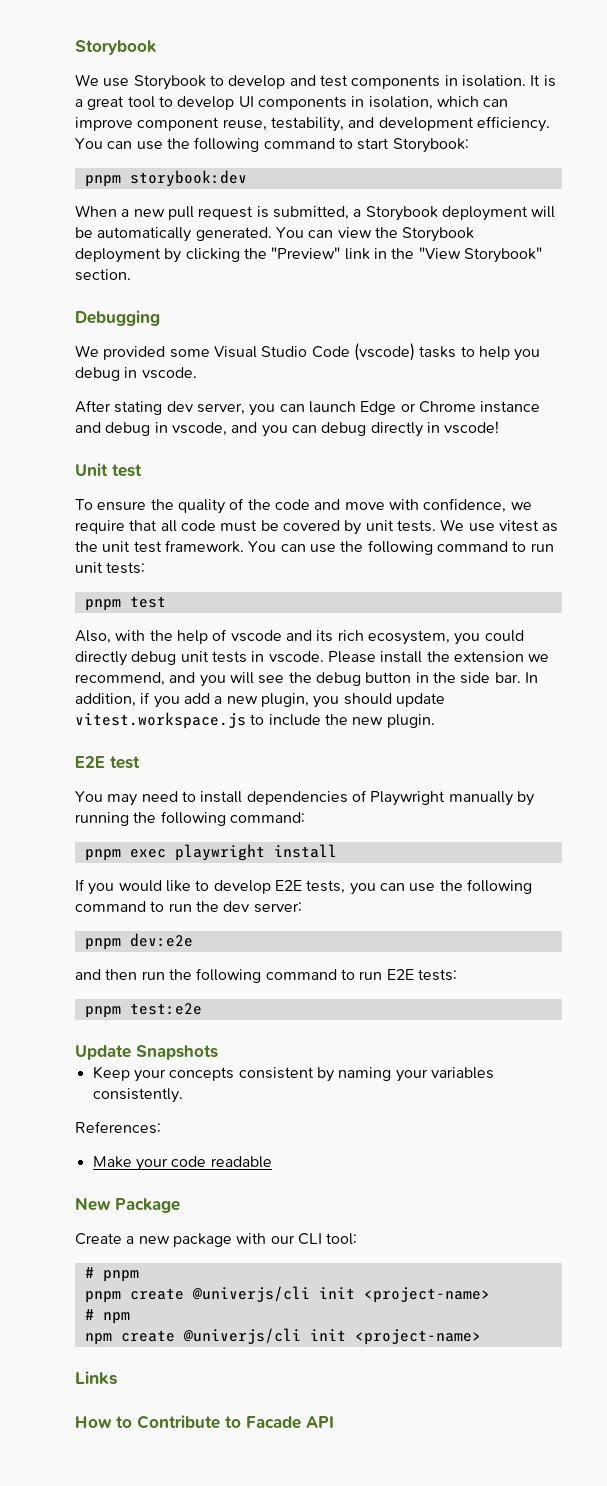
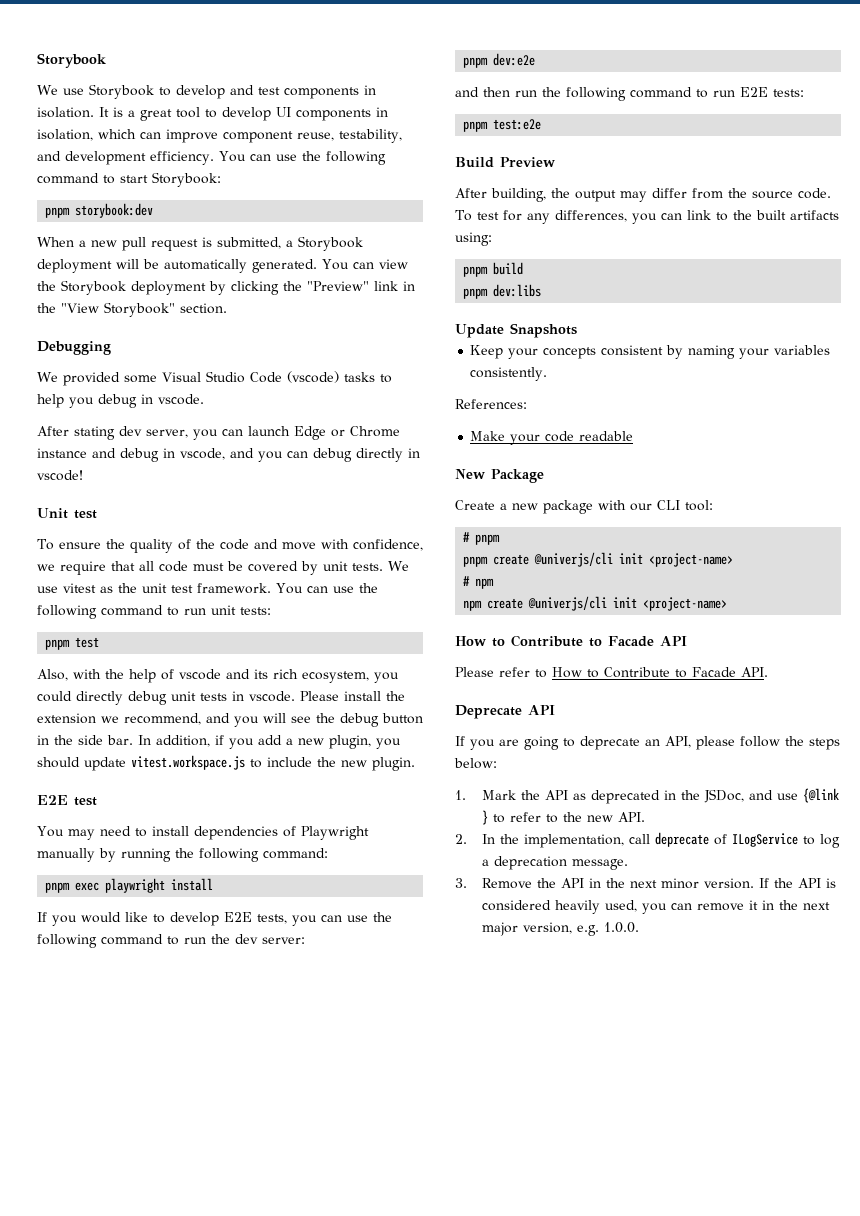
+ Build Preview
+ After building, the output may differ from the source code. To test for any differences, you can link to the built artifacts using:
+ pnpm build
+ pnpm dev:libs
- Links
+ Please refer to How to Contribute to Facade API.
+ Deprecate API
+ If you are going to deprecate an API, please follow the steps below:
+ 1. Mark the API as deprecated in the JSDoc, and use {@link } to refer to the new API.
+ 2. In the implementation, call deprecate of ILogService to log a deprecation message.
+ 3. Remove the API in the next minor version. If the API is considered heavily used, you can remove it in the next major version, e.g. 1.0.0.

